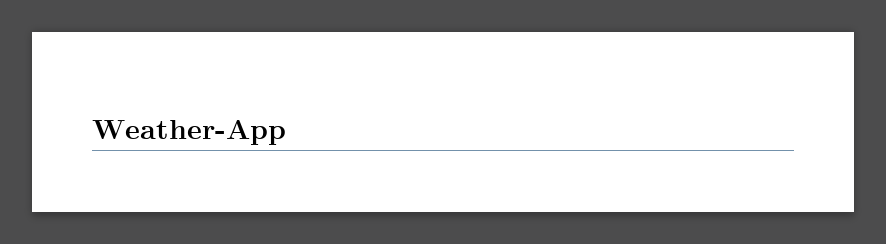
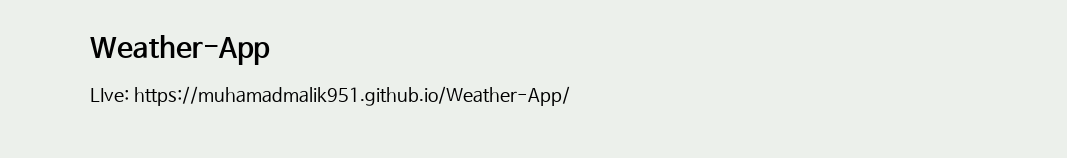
+ LIve: https://muhamadmalik951.github.io/Weather-App/

